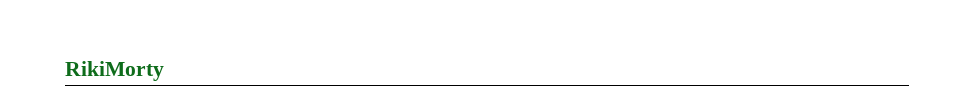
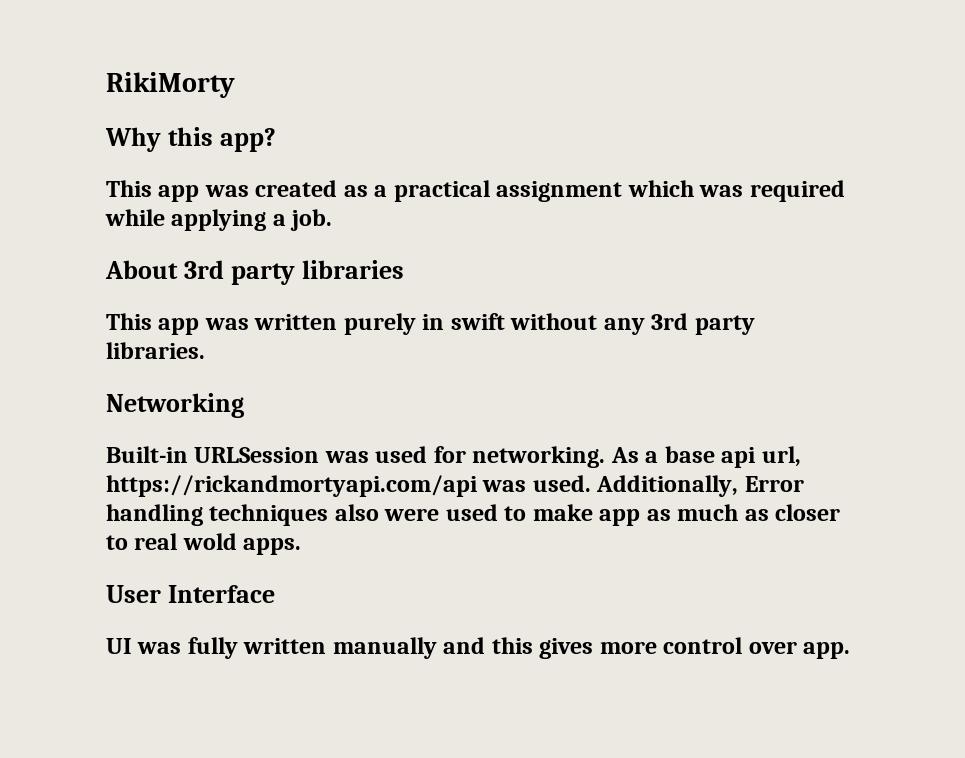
+ Why this app?
+ This app was created as a practical assignment which was required while applying a job.
+ About 3rd party libraries
+ This app was written purely in swift without any 3rd party libraries.
+ Networking
+ Built-in URLSession was used for networking. As a base api url, https://rickandmortyapi.com/api was used. Additionally, Error handling techniques also were used to make app as much as closer to real wold apps.
+ User Interface
+ UI was fully written manually and this gives more control over app.

